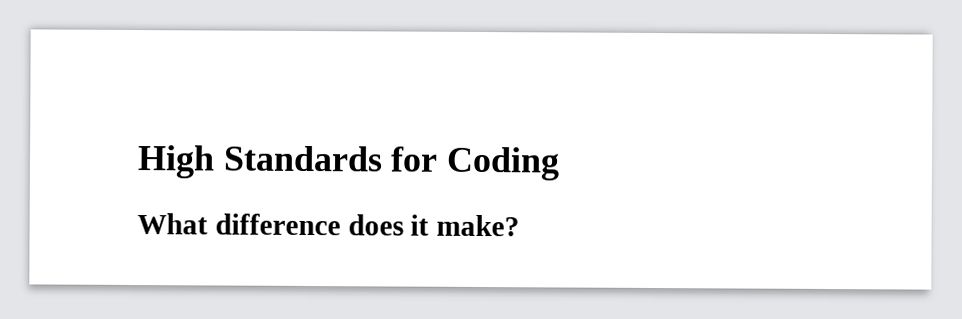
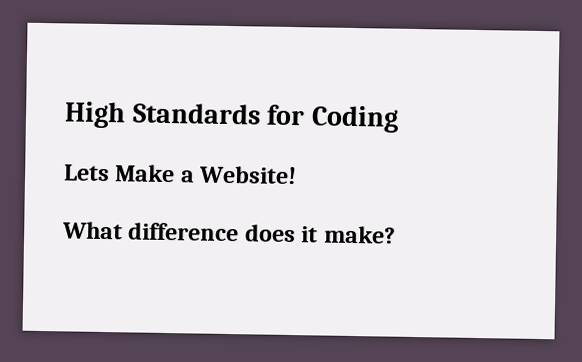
+ Lets Make a Website!

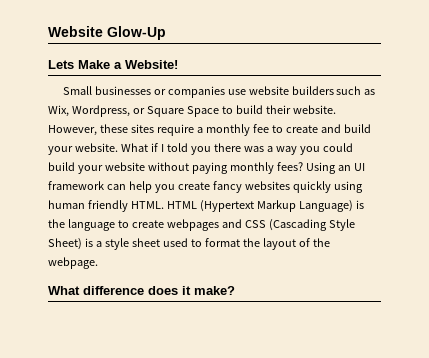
- High Standards for Coding
+ Website Glow-Up
+ Small businesses or companies use website builders such as Wix, Wordpress, or Square Space to build their website. However, these sites require a monthly fee to create and build your website. What if I told you there was a way you could build your website without paying monthly fees? Using an UI framework can help you create fancy websites quickly using human friendly HTML. HTML (Hypertext Markup Language) is the language to create webpages and CSS (Cascading Style Sheet) is a style sheet used to format the layout of the webpage.

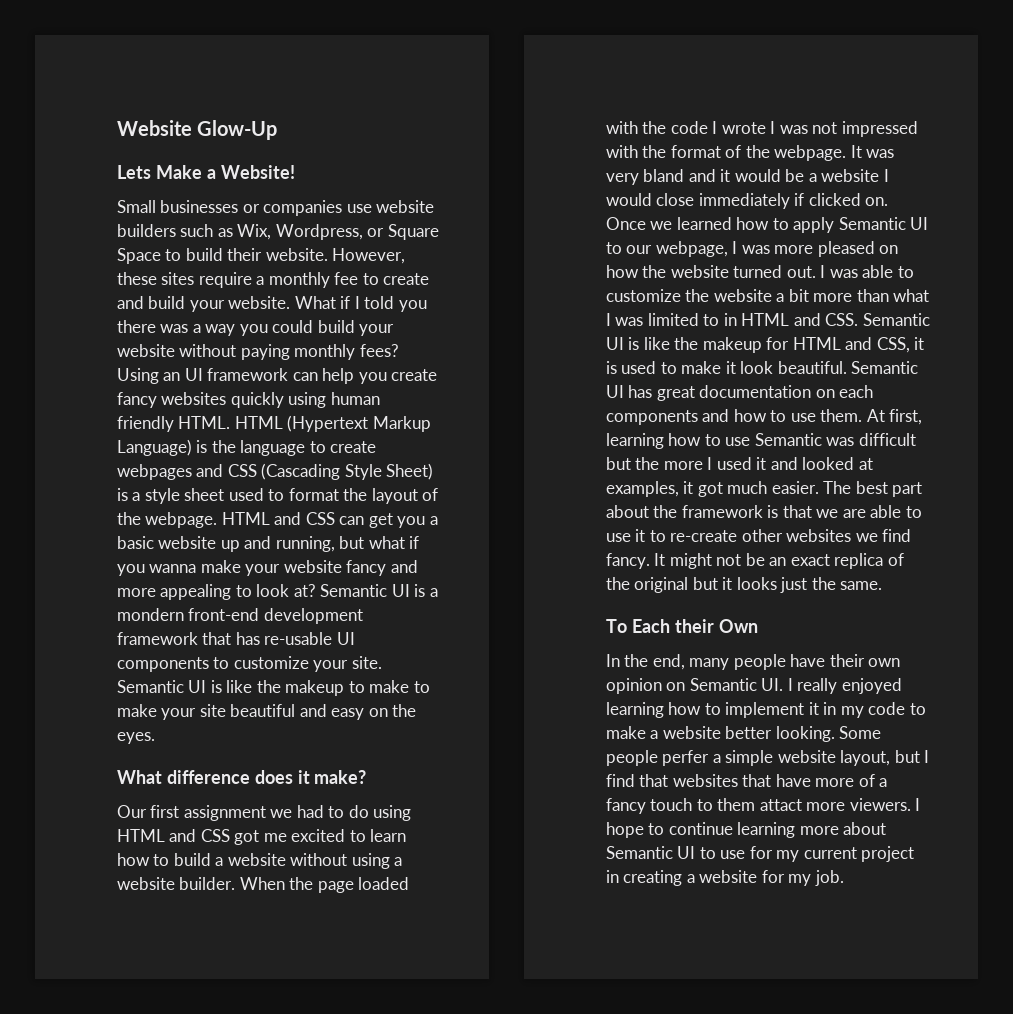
+ HTML and CSS can get you a basic website up and running, but what if you wanna make your website fancy and more appealing to look at? Semantic UI is a mondern front-end development framework that has re-usable UI components to customize your site. Semantic UI is like the makeup to make to make your site beautiful and easy on the eyes.
+ Our first assignment we had to do using HTML and CSS got me excited to learn how to build a website without using a website builder. When the page loaded with the code I wrote I was not impressed with the format of the webpage. It was very bland and it would be a website I would close immediately if clicked on. Once we learned how to apply Semantic UI to our webpage, I was more pleased on how the website turned out. I was able to customize the website a bit more than what I was limited to in HTML and CSS. Semantic UI is like the makeup for HTML and CSS, it is used to make it look beautiful. Semantic UI has great documentation on each components and how to use them. At first, learning how to use Semantic was difficult but the more I used it and looked at examples, it got much easier. The best part about the framework is that we are able to use it to re-create other websites we find fancy. It might not be an exact replica of the original but it looks just the same.
+ To Each their Own
+ In the end, many people have their own opinion on Semantic UI. I really enjoyed learning how to implement it in my code to make a website better looking. Some people perfer a simple website layout, but I find that websites that have more of a fancy touch to them attact more viewers. I hope to continue learning more about Semantic UI to use for my current project in creating a website for my job.

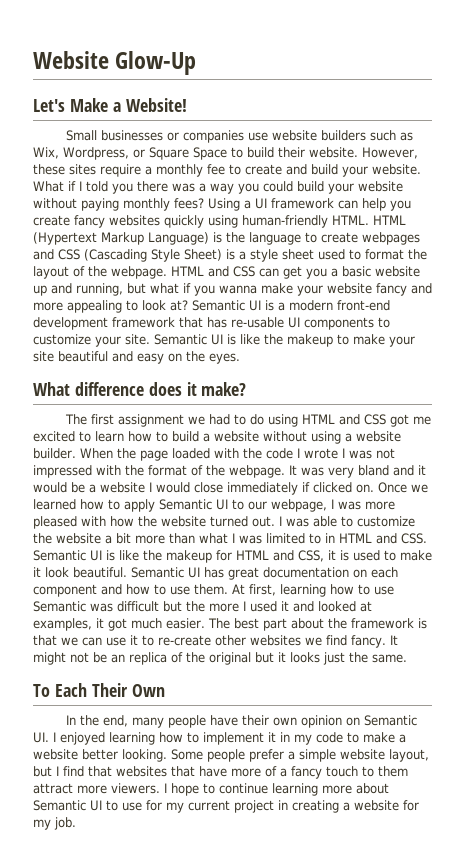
- Lets Make a Website!
+ Let's Make a Website!
- Using an UI framework can help you create fancy websites quickly using human friendly HTML.
+ Using a UI framework can help you create fancy websites quickly using human-friendly HTML.
- Semantic UI is a mondern front-end development framework that has re-usable UI components to customize your site.
+ Semantic UI is a modern front-end development framework that has re-usable UI components to customize your site.
- Semantic UI is like the makeup to make to make your site beautiful and easy on the eyes.
+ Semantic UI is like the makeup to make your site beautiful and easy on the eyes.
- Our first assignment we had to do using HTML and CSS got me excited to learn how to build a website without using a website builder.
+ The first assignment we had to do using HTML and CSS got me excited to learn how to build a website without using a website builder.
- Once we learned how to apply Semantic UI to our webpage, I was more pleased on how the website turned out.
+ Once we learned how to apply Semantic UI to our webpage, I was more pleased with how the website turned out.
- Semantic UI has great documentation on each components and how to use them.
+ Semantic UI has great documentation on each component and how to use them.
- The best part about the framework is that we are able to use it to re-create other websites we find fancy.
+ The best part about the framework is that we can use it to re-create other websites we find fancy.
- It might not be an exact replica of the original but it looks just the same.
+ It might not be an replica of the original but it looks just the same.
- To Each their Own
+ To Each Their Own
- In the end, many people have their own opinion on Semantic UI. I really enjoyed learning how to implement it in my code to make a website better looking.
+ In the end, many people have their own opinion on Semantic UI. I enjoyed learning how to implement it in my code to make a website better looking.
- Some people perfer a simple website layout, but I find that websites that have more of a fancy touch to them attact more viewers.
+ Some people prefer a simple website layout, but I find that websites that have more of a fancy touch to them attract more viewers.

